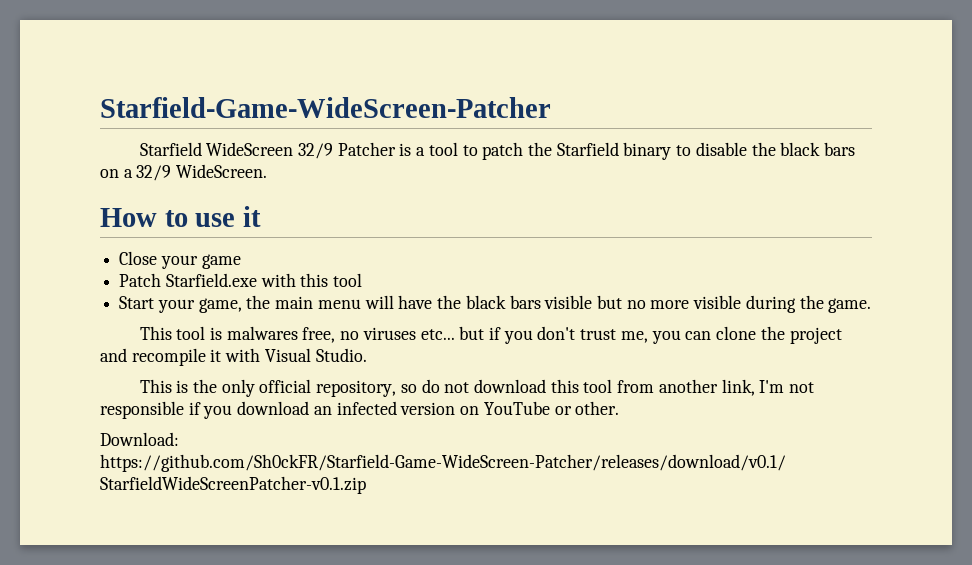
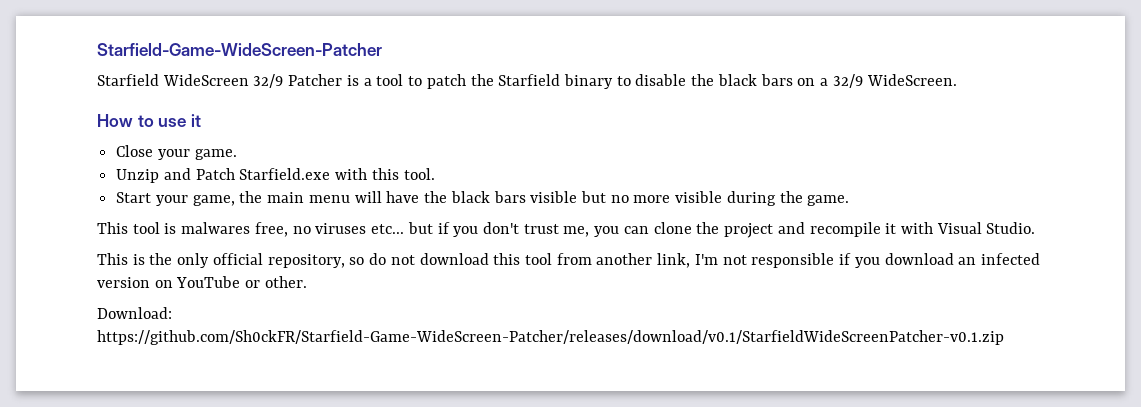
- Close your game
- Patch Starfield.exe with this tool
+ Close your game.
+ Unzip and Patch Starfield.exe with this tool.

